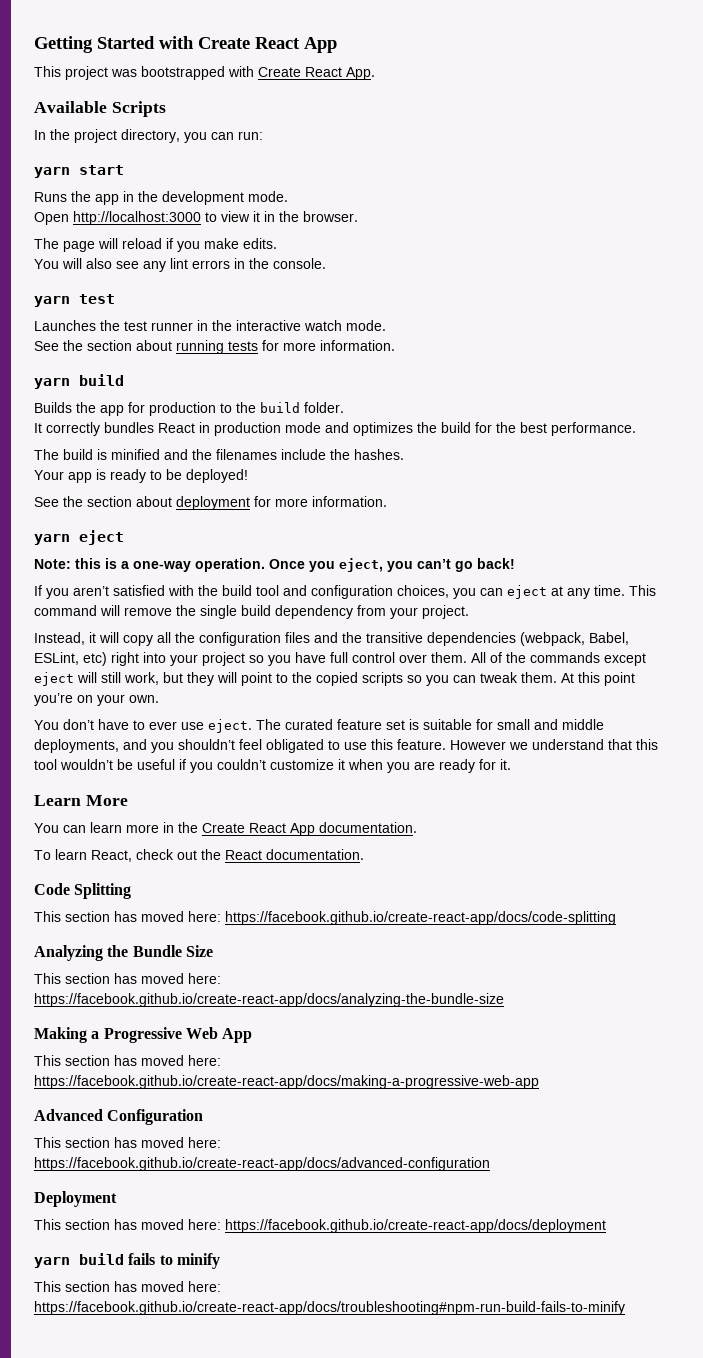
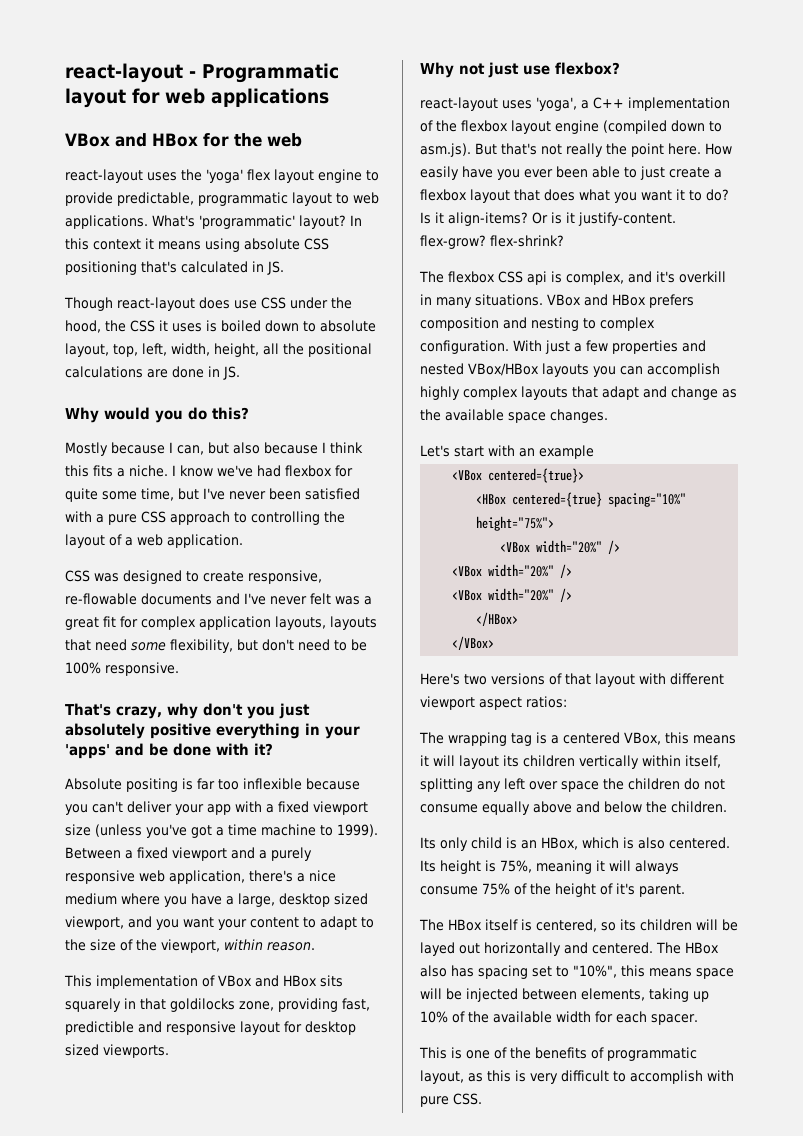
- Getting Started with Create React App
- This project was bootstrapped with Create React App.
- Available Scripts
- In the project directory, you can run:
- yarn start
- Runs the app in the development mode.
- Open http://localhost:3000 to view it in the browser.
- The page will reload if you make edits.
- You will also see any lint errors in the console.
- yarn test
- Launches the test runner in the interactive watch mode.
- See the section about running tests for more information.
- yarn build
- Builds the app for production to the build folder.
- It correctly bundles React in production mode and optimizes the build for the best performance.
- The build is minified and the filenames include the hashes.
- Your app is ready to be deployed!
- See the section about deployment for more information.
- yarn eject
- Note: this is a one-way operation. Once you eject, you can’t go back!
- If you aren’t satisfied with the build tool and configuration choices, you can eject at any time. This command will remove the single build dependency from your project.
- Instead, it will copy all the configuration files and the transitive dependencies (webpack, Babel, ESLint, etc) right into your project so you have full control over them. All of the commands except eject will still work, but they will point to the copied scripts so you can tweak them. At this point you’re on your own.
- You don’t have to ever use eject. The curated feature set is suitable for small and middle deployments, and you shouldn’t feel obligated to use this feature. However we understand that this tool wouldn’t be useful if you couldn’t customize it when you are ready for it.
- Learn More
- You can learn more in the Create React App documentation.
- To learn React, check out the React documentation.
- Code Splitting
- This section has moved here: https://facebook.github.io/create-react-app/docs/code-splitting
- Analyzing the Bundle Size
- This section has moved here: https://facebook.github.io/create-react-app/docs/analyzing-the-bundle-size
- Making a Progressive Web App
- This section has moved here: https://facebook.github.io/create-react-app/docs/making-a-progressive-web-app
- Advanced Configuration
- This section has moved here: https://facebook.github.io/create-react-app/docs/advanced-configuration
- Deployment
- This section has moved here: https://facebook.github.io/create-react-app/docs/deployment
- yarn build fails to minify
- This section has moved here: https://facebook.github.io/create-react-app/docs/troubleshooting#npm-run-build-fails-to-minify
+ react-layout - Programmatic layout for web applications
+ VBox and HBox for the web
+ react-layout uses the 'yoga' flex layout engine to provide predictable, programmatic layout to web applications. What's 'programmatic' layout? In this context it means using absolute CSS positioning that's calculated in JS.
+ Though react-layout does use CSS under the hood, the CSS it uses is boiled down to absolute layout, top, left, width, height, all the positional calculations are done in JS.
+ Why would you do this?
+ Mostly because I can, but also because I think this fits a niche. I know we've had flexbox for quite some time, but I've never been satisfied with a pure CSS approach to controlling the layout of a web application.
+ CSS was designed to create responsive, re-flowable documents and I've never felt was a great fit for complex application layouts, layouts that need some flexibility, but don't need to be 100% responsive.
+ That's crazy, why don't you just absolutely positive everything in your 'apps' and be done with it?
+ Absolute positing is far too inflexible because you can't deliver your app with a fixed viewport size (unless you've got a time machine to 1999). Between a fixed viewport and a purely responsive web application, there's a nice medium where you have a large, desktop sized viewport, and you want your content to adapt to the size of the viewport, within reason.
+ This implementation of VBox and HBox sits squarely in that goldilocks zone, providing fast, predictible and responsive layout for desktop sized viewports.
+ Why not just use flexbox?
+ react-layout uses 'yoga', a C++ implementation of the flexbox layout engine (compiled down to asm.js). But that's not really the point here. How easily have you ever been able to just create a flexbox layout that does what you want it to do? Is it align-items? Or is it justify-content. flex-grow? flex-shrink?
+ The flexbox CSS api is complex, and it's overkill in many situations. VBox and HBox prefers composition and nesting to complex configuration. With just a few properties and nested VBox/HBox layouts you can accomplish highly complex layouts that adapt and change as the available space changes.
+ Let's start with an example
+ <VBox centered={true}>
+ <HBox centered={true} spacing="10%" height="75%">
+ <VBox width="20%" />
+ <VBox width="20%" />
+ <VBox width="20%" />
+ </HBox>
+ </VBox>
+ Here's two versions of that layout with different viewport aspect ratios:
+ The wrapping tag is a centered VBox, this means it will layout its children vertically within itself, splitting any left over space the children do not consume equally above and below the children.
+ Its only child is an HBox, which is also centered. Its height is 75%, meaning it will always consume 75% of the height of it's parent.
+ The HBox itself is centered, so its children will be layed out horizontally and centered. The HBox also has spacing set to "10%", this means space will be injected between elements, taking up 10% of the available width for each spacer.
+ This is one of the benefits of programmatic layout, as this is very difficult to accomplish with pure CSS.

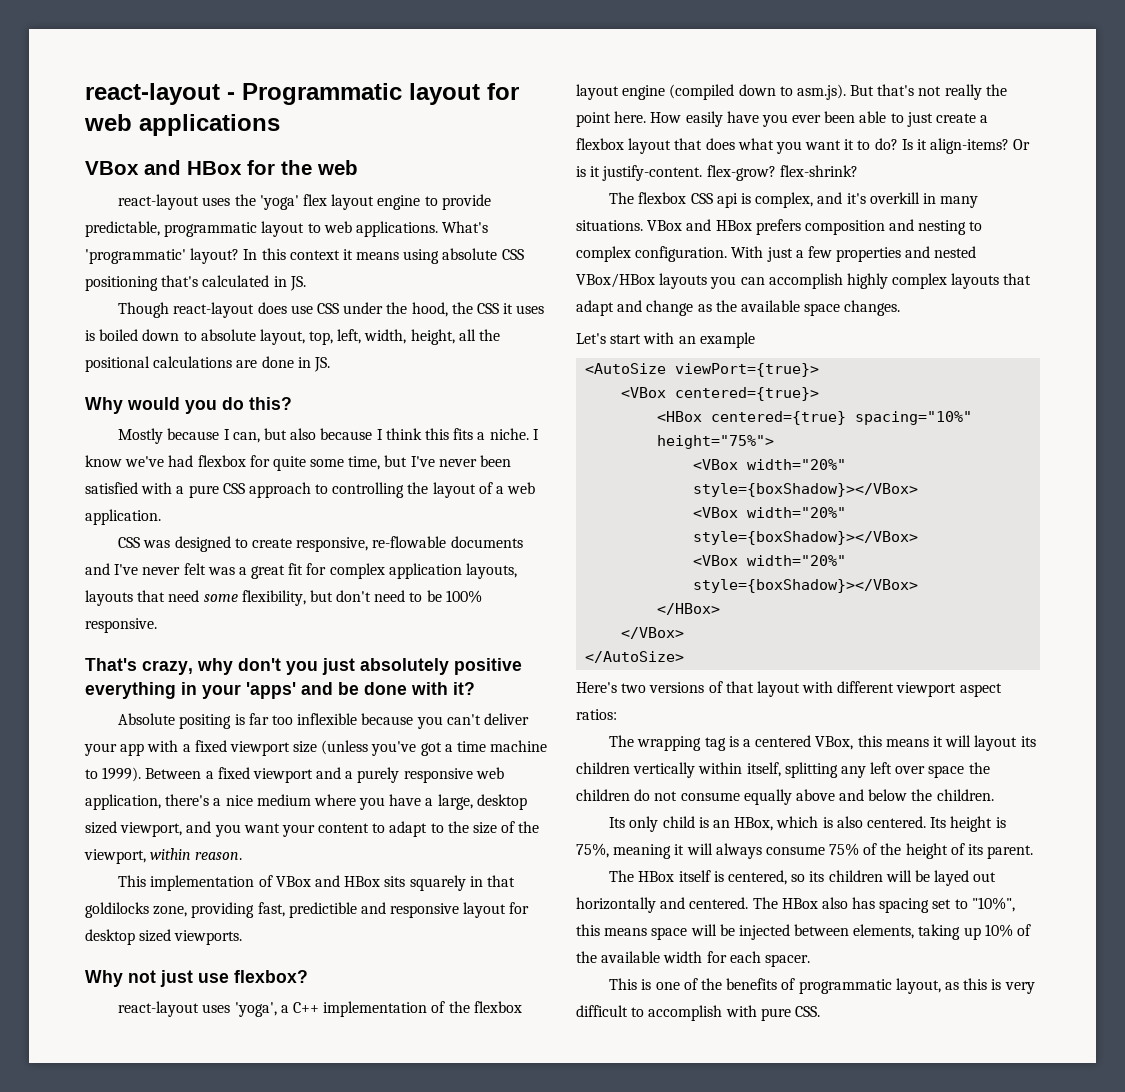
+ <AutoSize viewPort={true}>
  <HBox centered={true} spacing="10%" height="75%">
- <VBox width="20%" />
- <VBox width="20%" />
- <VBox width="20%" />
+ <VBox width="20%" style={boxShadow}></VBox>
+ <VBox width="20%" style={boxShadow}></VBox>
+ <VBox width="20%" style={boxShadow}></VBox>
+ </AutoSize>
- Its height is 75%, meaning it will always consume 75% of the height of it's parent.
+ Its height is 75%, meaning it will always consume 75% of the height of its parent.

